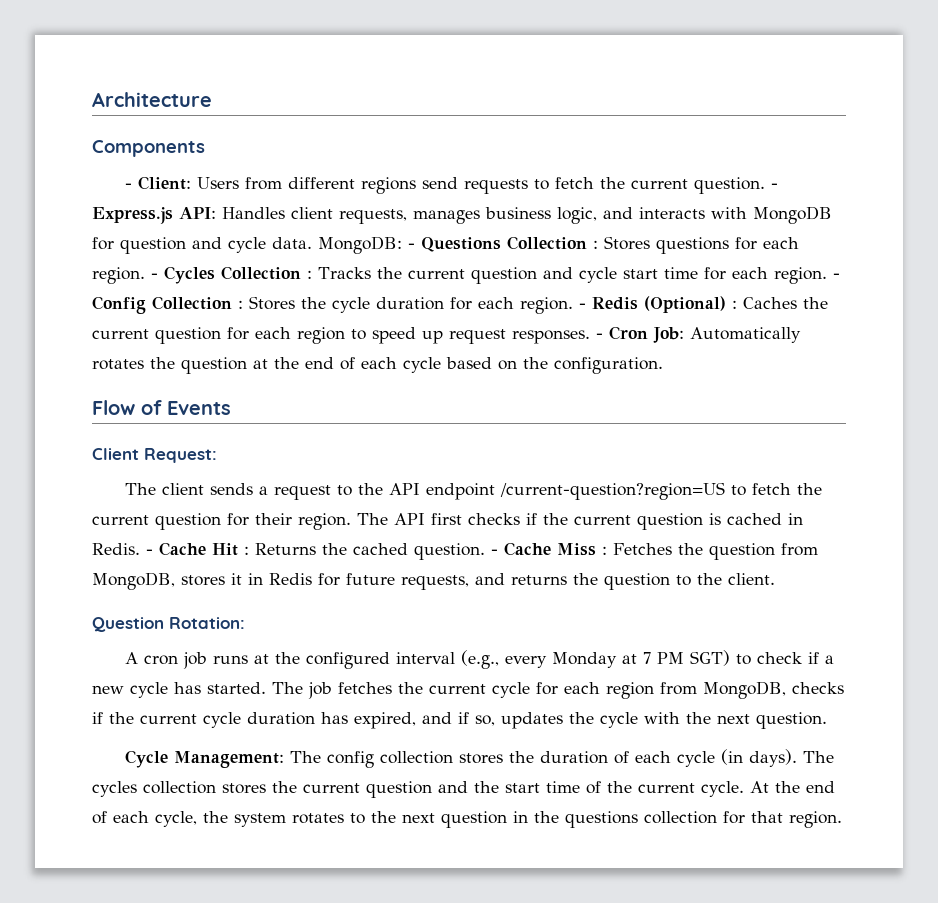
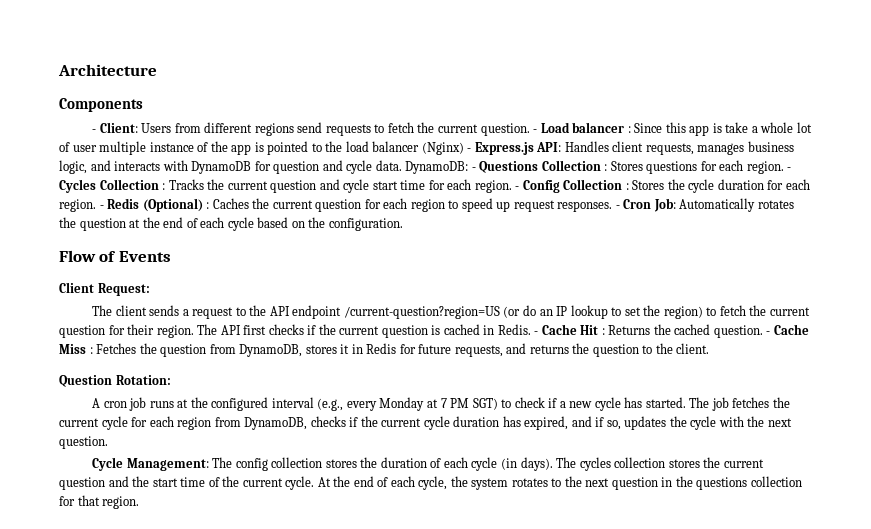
- - Express.js API: Handles client requests, manages business logic, and interacts with MongoDB for question and cycle data.
+ - Load balancer : Since this app is take a whole lot of user multiple instance of the app is pointed to the load balancer (Nginx) - Express.js API: Handles client requests, manages business logic, and interacts with DynamoDB for question and cycle data.
- MongoDB: - Questions Collection : Stores questions for each region.
+ DynamoDB: - Questions Collection : Stores questions for each region.
- The client sends a request to the API endpoint /current-question?region=US to fetch the current question for their region.
+ The client sends a request to the API endpoint /current-question?region=US (or do an IP lookup to set the region) to fetch the current question for their region.
- - Cache Miss : Fetches the question from MongoDB, stores it in Redis for future requests, and returns the question to the client.
+ - Cache Miss : Fetches the question from DynamoDB, stores it in Redis for future requests, and returns the question to the client.
- The job fetches the current cycle for each region from MongoDB, checks if the current cycle duration has expired, and if so, updates the cycle with the next question.
+ The job fetches the current cycle for each region from DynamoDB, checks if the current cycle duration has expired, and if so, updates the cycle with the next question.

